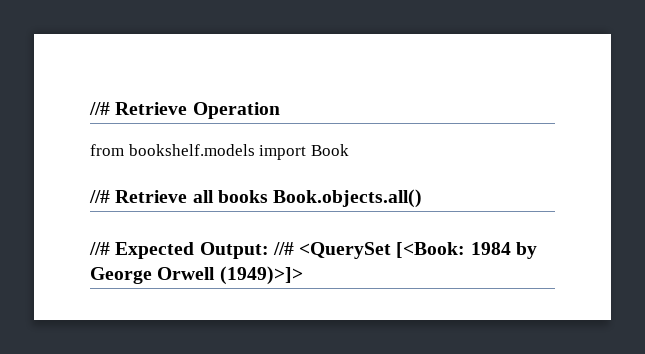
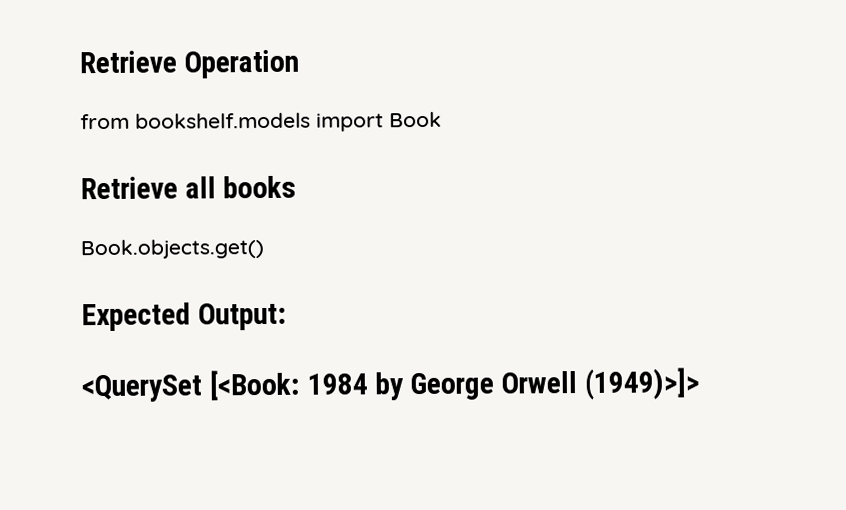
- //# Retrieve Operation
+ Retrieve Operation
- //# Retrieve all books Book.objects.all()
- //# Expected Output: //# <QuerySet [<Book: 1984 by George Orwell (1949)>]>
+ Retrieve all books
+ Book.objects.get()
+ Expected Output:
+ <QuerySet [<Book: 1984 by George Orwell (1949)>]>

